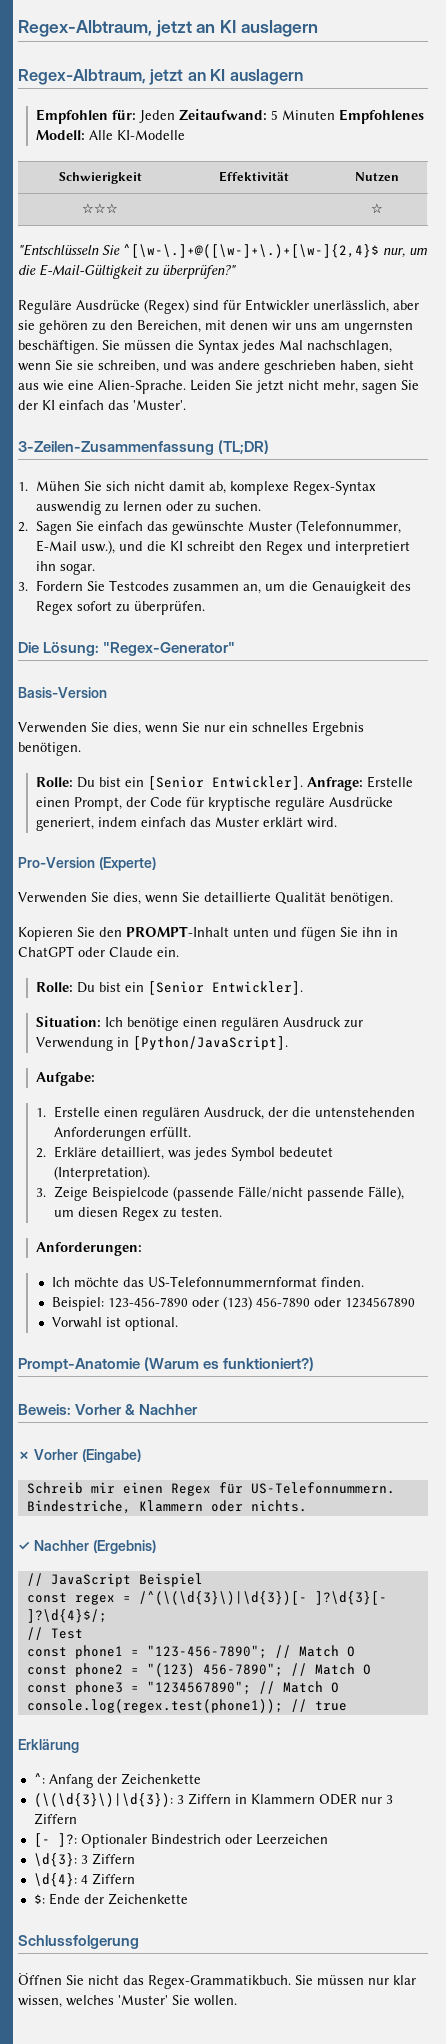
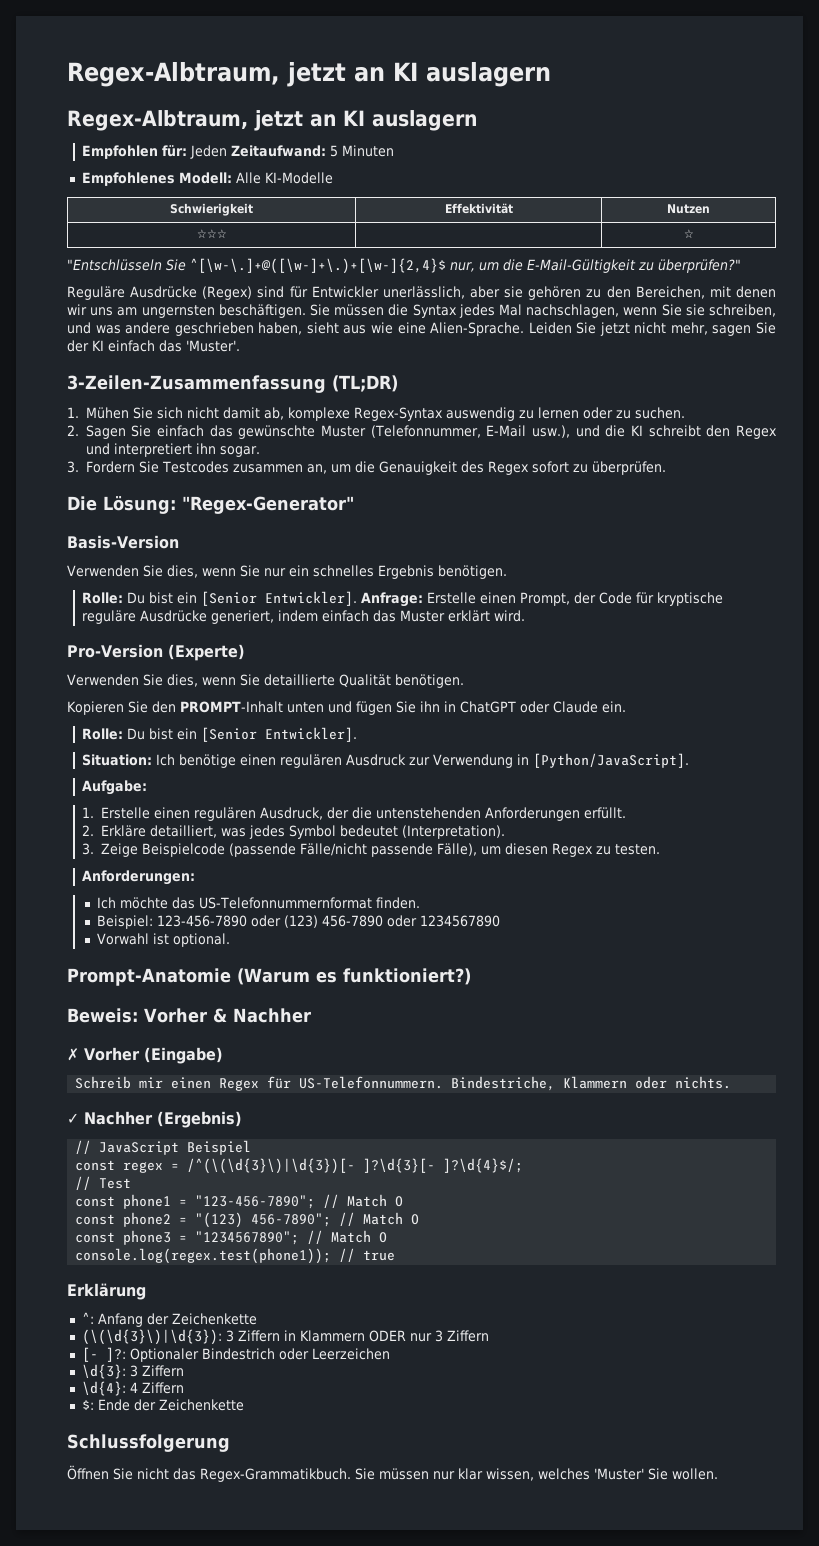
- Empfohlen für: Jeden Zeitaufwand: 5 Minuten Empfohlenes Modell: Alle KI-Modelle
+ Empfohlen für: Jeden Zeitaufwand: 5 Minuten
+ Empfohlenes Modell: Alle KI-Modelle

